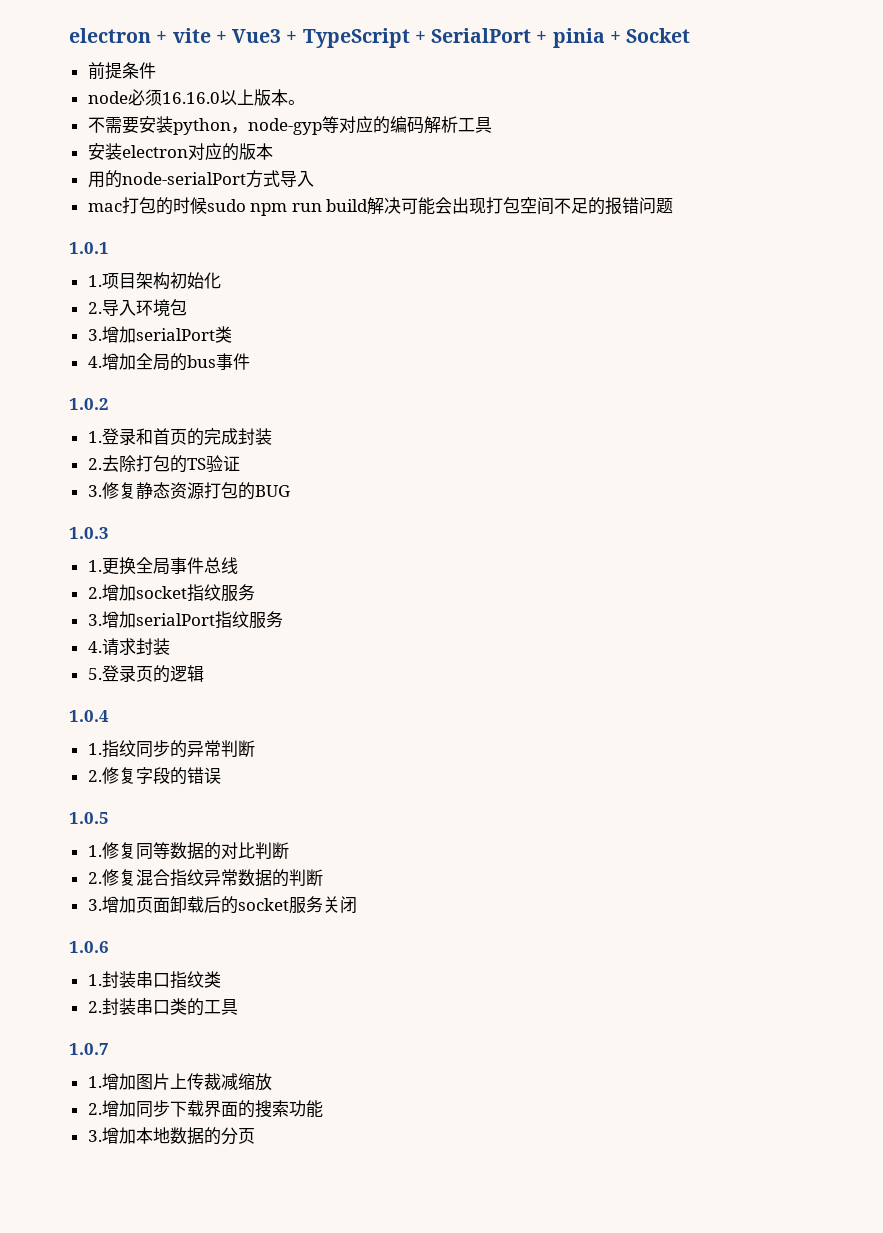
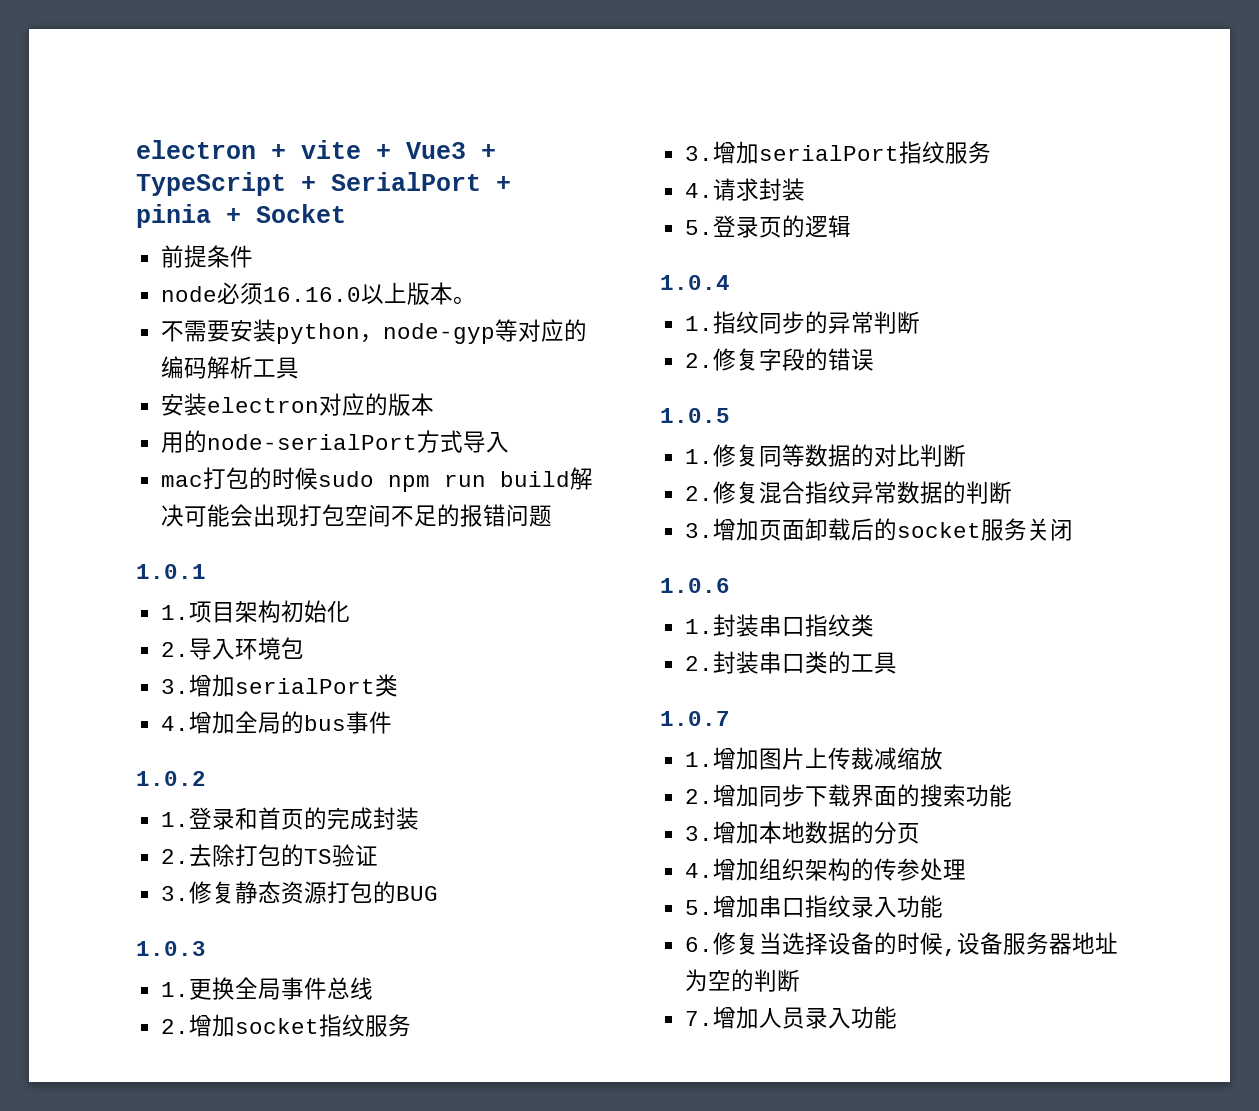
+ 4.增加组织架构的传参处理
+ 5.增加串口指纹录入功能
+ 6.修复当选择设备的时候,设备服务器地址为空的判断
+ 7.增加人员录入功能

